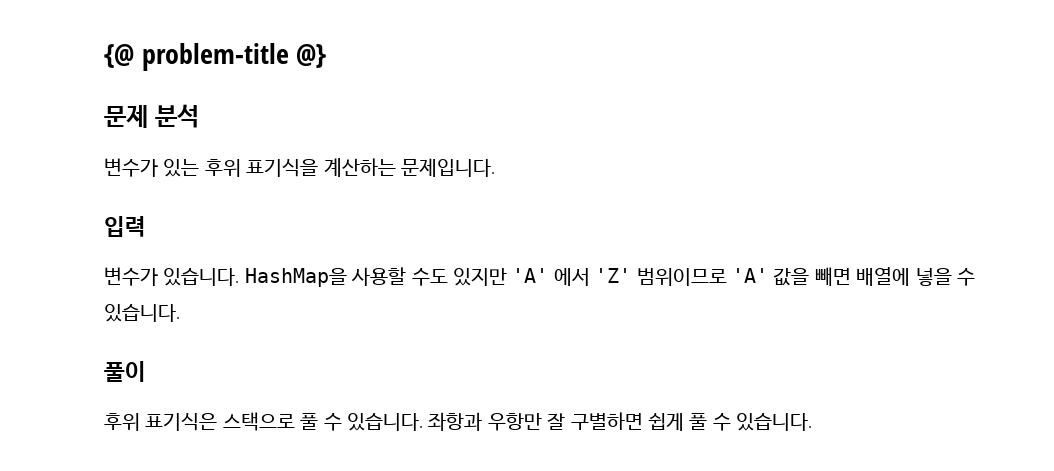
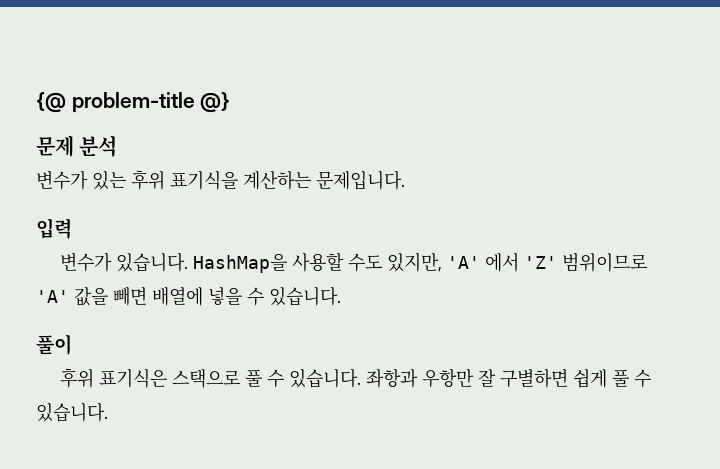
- HashMap을 사용할 수도 있지만 'A' 에서 'Z' 범위이므로 'A' 값을 빼면 배열에 넣을 수 있습니다.
+ HashMap을 사용할 수도 있지만, 'A' 에서 'Z' 범위이므로 'A' 값을 빼면 배열에 넣을 수 있습니다.

